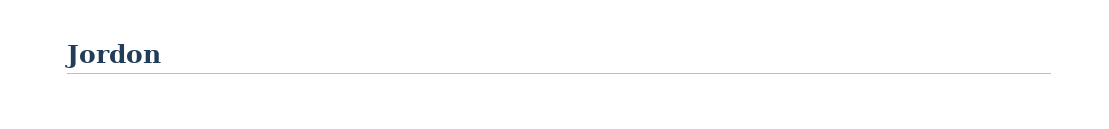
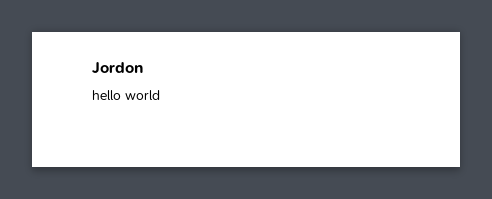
+ hello world

